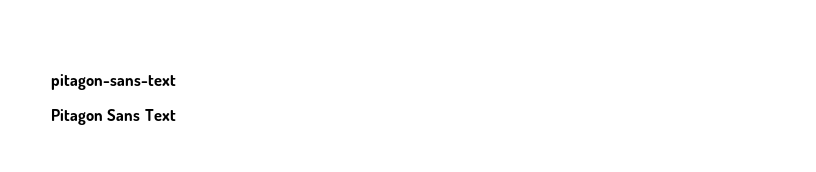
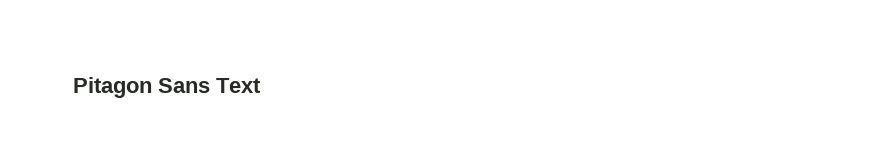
- pitagon-sans-text

